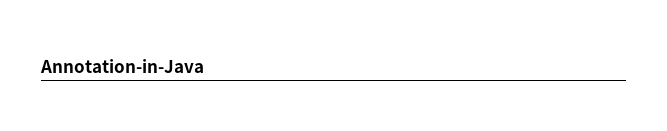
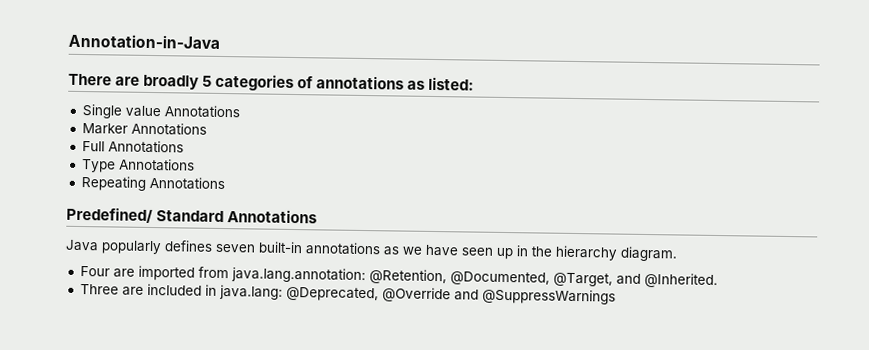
+ There are broadly 5 categories of annotations as listed:
+ Single value Annotations
+ Marker Annotations
+ Full Annotations
+ Type Annotations
+ Repeating Annotations
+ Predefined/ Standard Annotations
+ Java popularly defines seven built-in annotations as we have seen up in the hierarchy diagram.
+ Four are imported from java.lang.annotation: @Retention, @Documented, @Target, and @Inherited.
+ Three are included in java.lang: @Deprecated, @Override and @SuppressWarnings

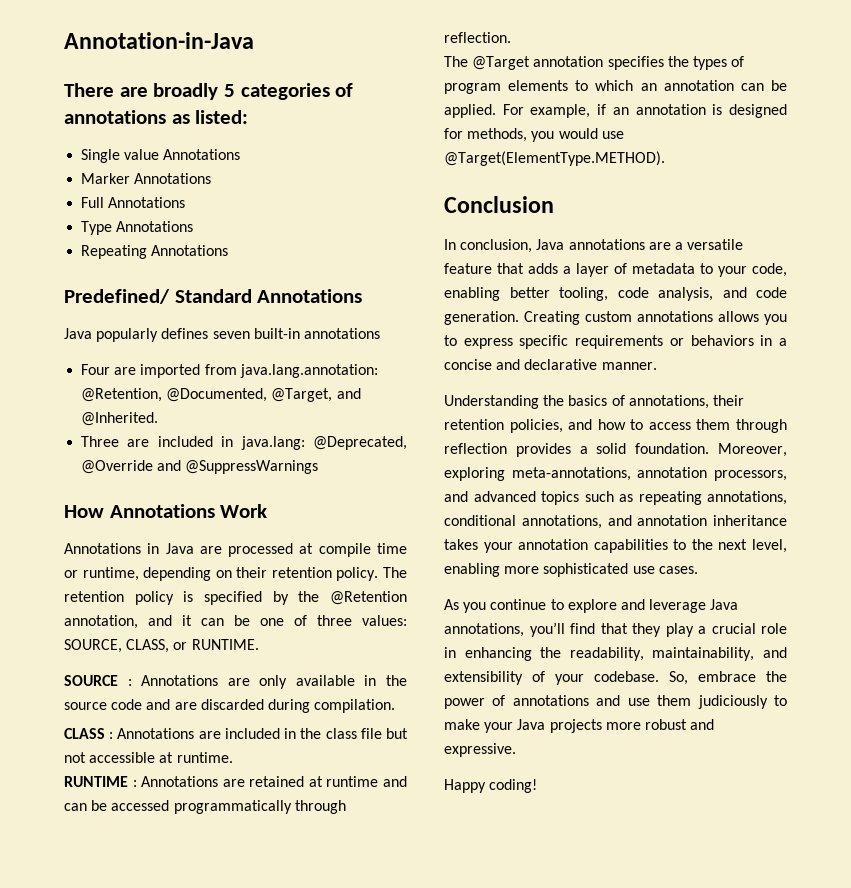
- Java popularly defines seven built-in annotations as we have seen up in the hierarchy diagram.
+ Java popularly defines seven built-in annotations
+ How Annotations Work
+ Annotations in Java are processed at compile time or runtime, depending on their retention policy. The retention policy is specified by the @Retention annotation, and it can be one of three values: SOURCE, CLASS, or RUNTIME.
+ SOURCE : Annotations are only available in the source code and are discarded during compilation.
+ CLASS : Annotations are included in the class file but not accessible at runtime.
+ RUNTIME : Annotations are retained at runtime and can be accessed programmatically through reflection.
+ The @Target annotation specifies the types of program elements to which an annotation can be applied. For example, if an annotation is designed for methods, you would use @Target(ElementType.METHOD).
+ Conclusion
+ In conclusion, Java annotations are a versatile feature that adds a layer of metadata to your code, enabling better tooling, code analysis, and code generation. Creating custom annotations allows you to express specific requirements or behaviors in a concise and declarative manner.
+ Understanding the basics of annotations, their retention policies, and how to access them through reflection provides a solid foundation. Moreover, exploring meta-annotations, annotation processors, and advanced topics such as repeating annotations, conditional annotations, and annotation inheritance takes your annotation capabilities to the next level, enabling more sophisticated use cases.
+ As you continue to explore and leverage Java annotations, you’ll find that they play a crucial role in enhancing the readability, maintainability, and extensibility of your codebase. So, embrace the power of annotations and use them judiciously to make your Java projects more robust and expressive.
+ Happy coding!

